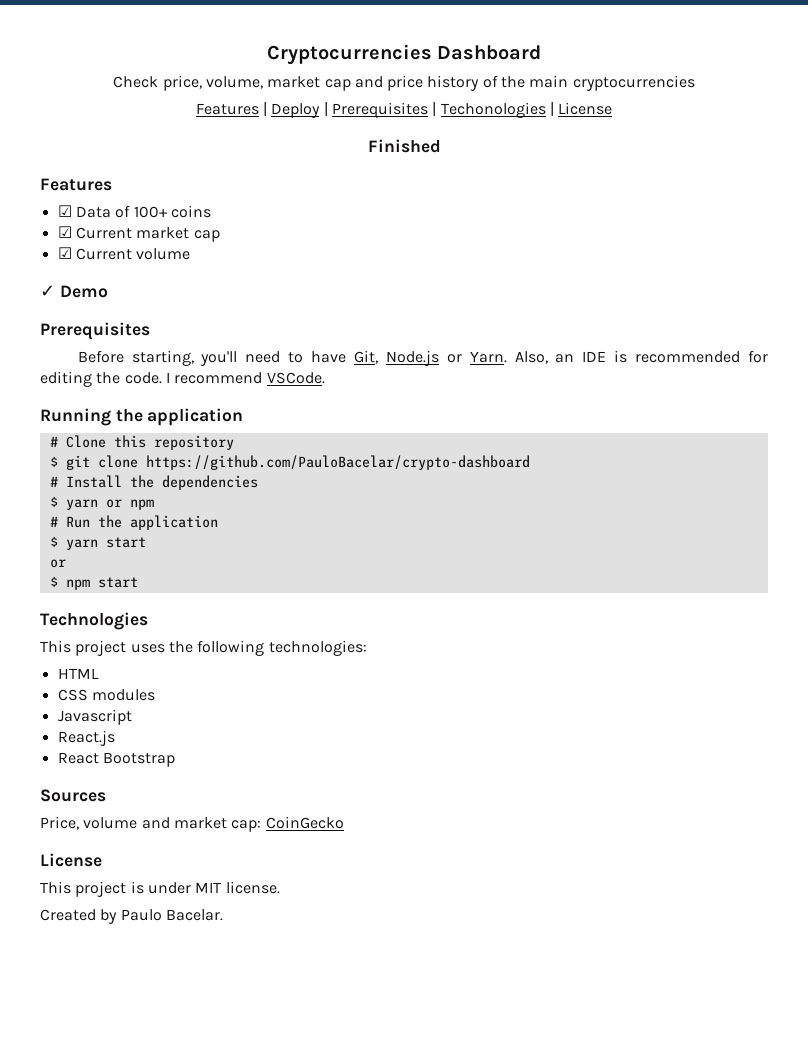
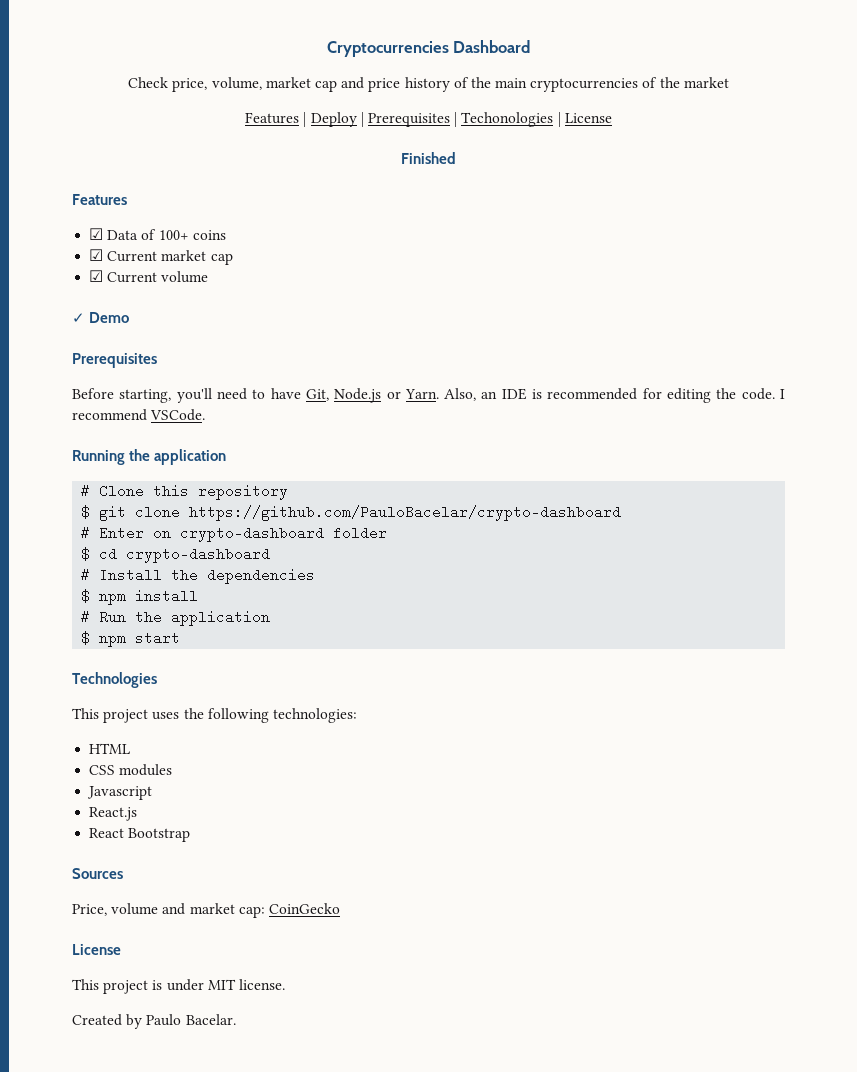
- Check price, volume, market cap and price history of the main cryptocurrencies
+ Check price, volume, market cap and price history of the main cryptocurrencies of the market
+ # Enter on crypto-dashboard folder
+ $ cd crypto-dashboard
- $ yarn or npm
+ $ npm install
- $ yarn start
- or

